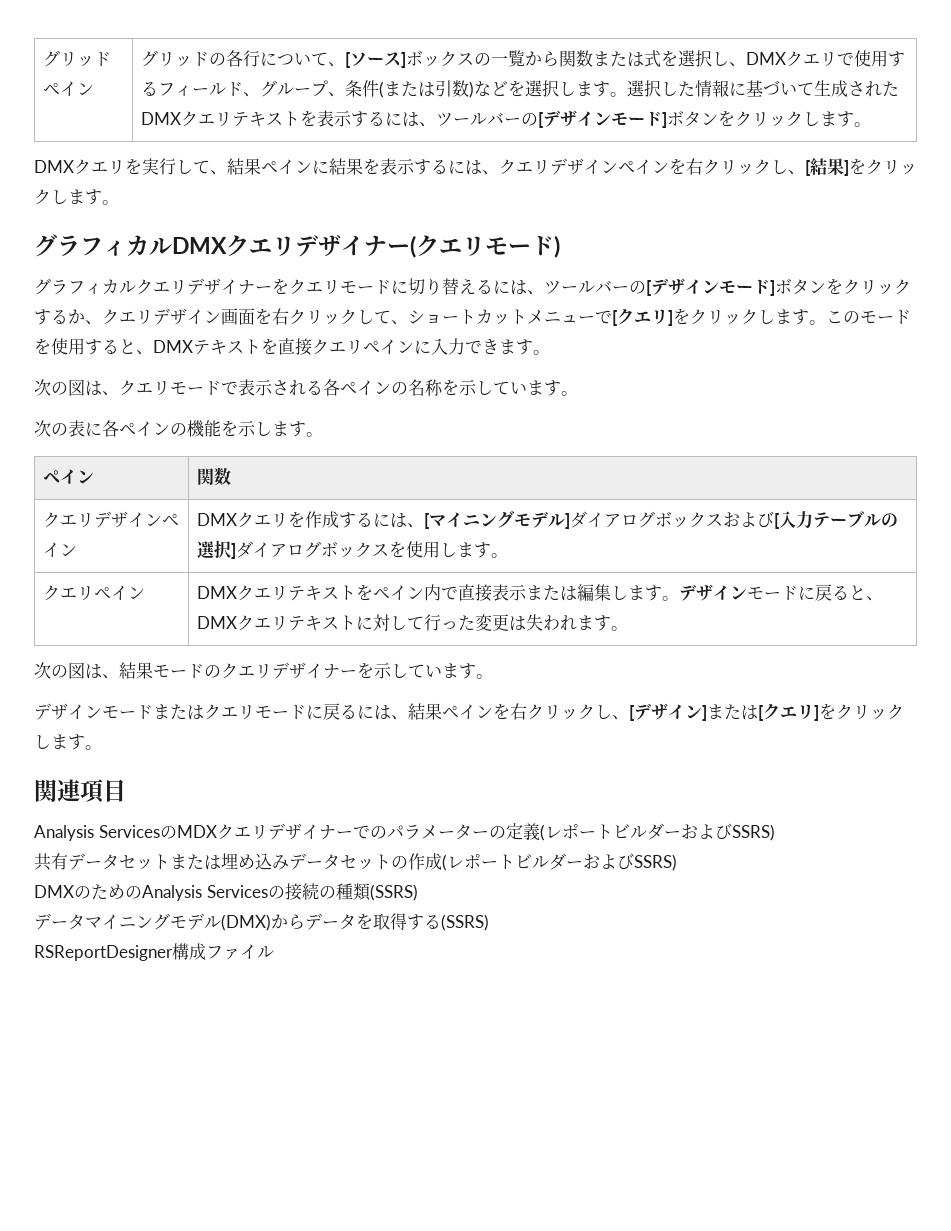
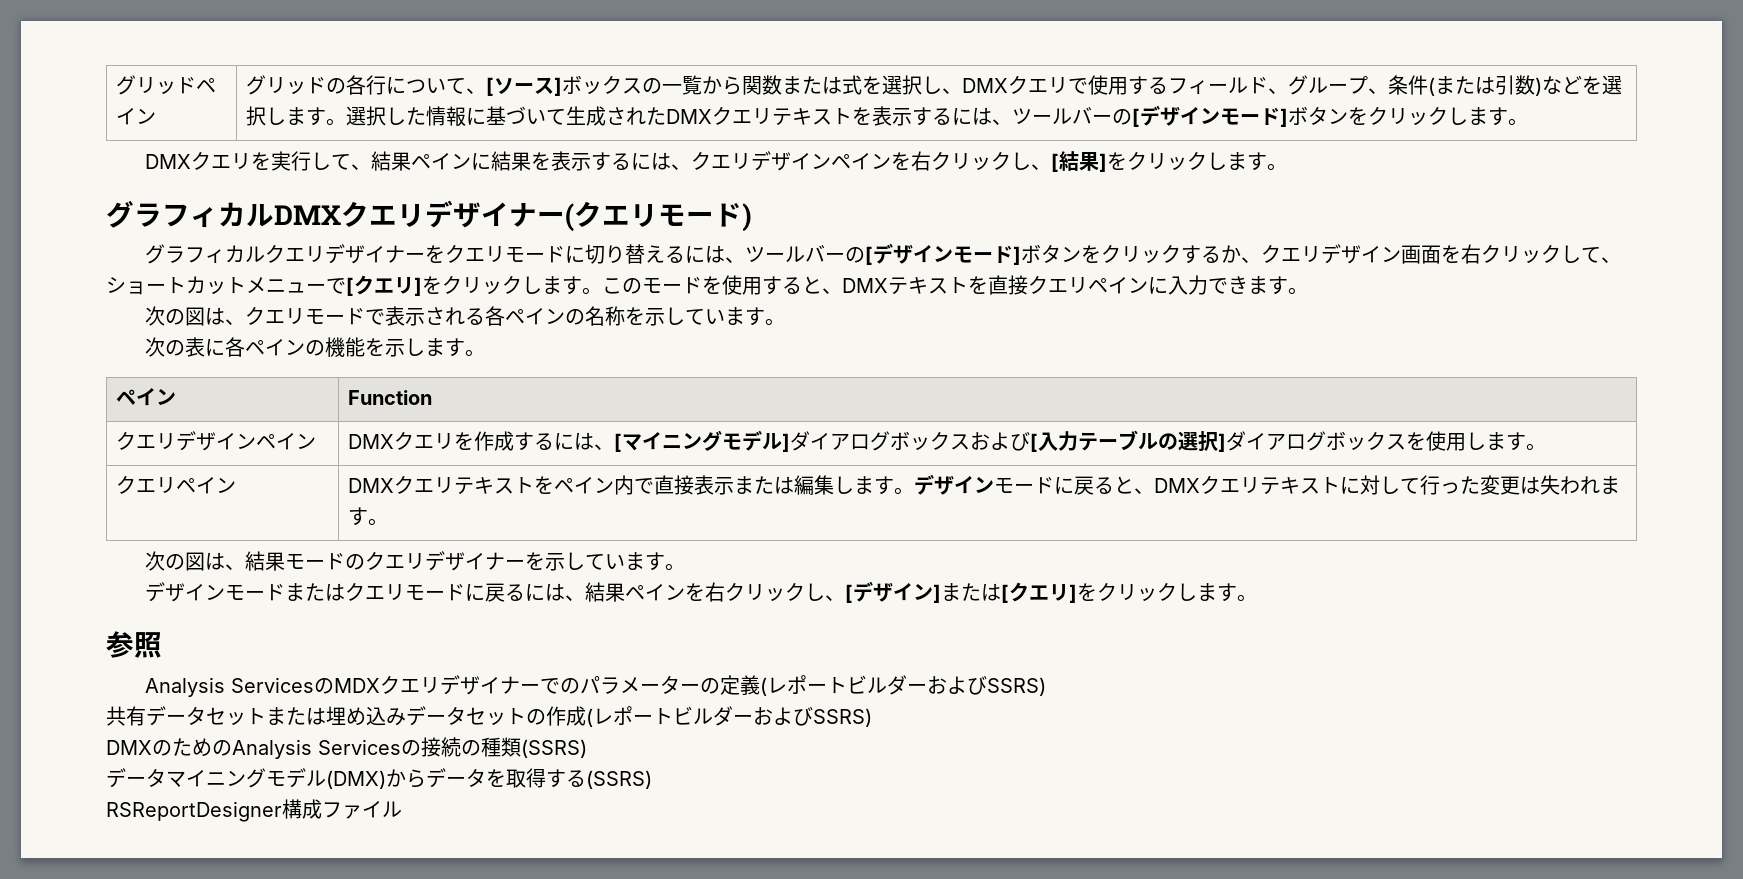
- ペイン | 関数
+ ペイン | Function
- 関連項目
+ 参照

